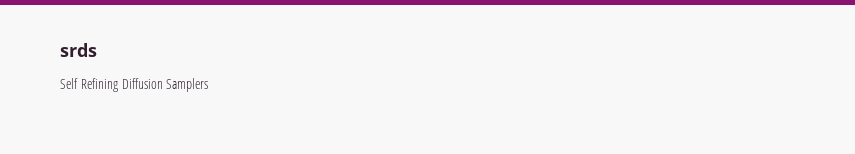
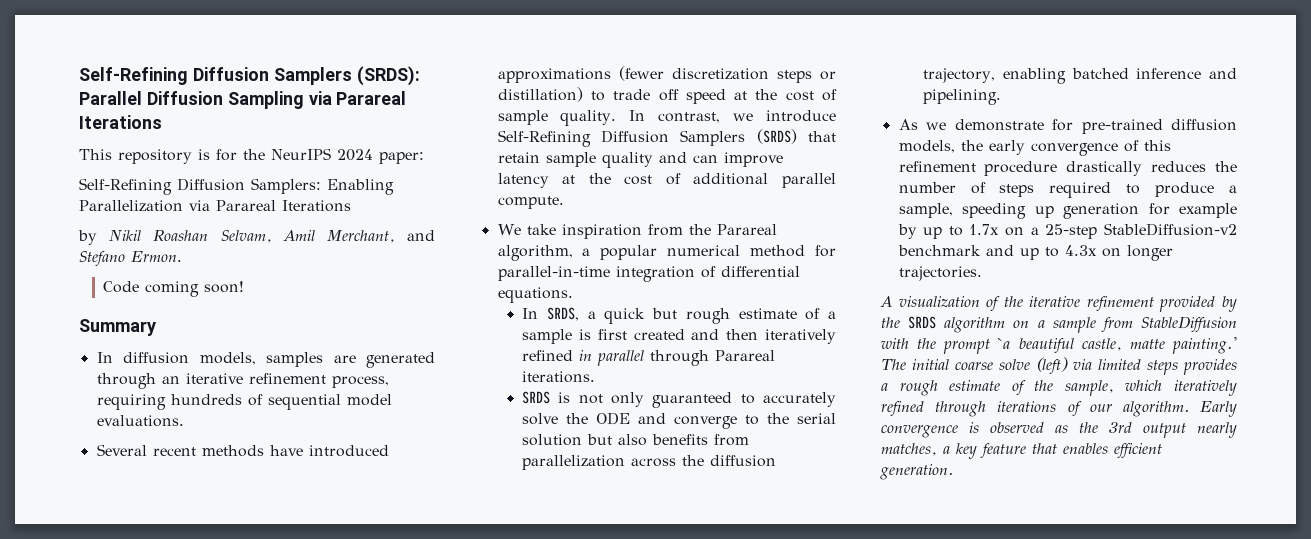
- srds
- Self Refining Diffusion Samplers
+ Self-Refining Diffusion Samplers (SRDS): Parallel Diffusion Sampling via Parareal Iterations
+ This repository is for the NeurIPS 2024 paper:
+ Self-Refining Diffusion Samplers: Enabling Parallelization via Parareal Iterations
+ by Nikil Roashan Selvam, Amil Merchant, and Stefano Ermon.
+ Code coming soon!
+ Summary
+ In diffusion models, samples are generated through an iterative refinement process, requiring hundreds of sequential model evaluations.
+ Several recent methods have introduced approximations (fewer discretization steps or distillation) to trade off speed at the cost of sample quality. In contrast, we introduce Self-Refining Diffusion Samplers (SRDS) that retain sample quality and can improve latency at the cost of additional parallel compute.
+ We take inspiration from the Parareal algorithm, a popular numerical method for parallel-in-time integration of differential equations.
+ In SRDS, a quick but rough estimate of a sample is first created and then iteratively refined in parallel through Parareal iterations.
+ SRDS is not only guaranteed to accurately solve the ODE and converge to the serial solution but also benefits from parallelization across the diffusion trajectory, enabling batched inference and pipelining.
+ As we demonstrate for pre-trained diffusion models, the early convergence of this refinement procedure drastically reduces the number of steps required to produce a sample, speeding up generation for example by up to 1.7x on a 25-step StableDiffusion-v2 benchmark and up to 4.3x on longer trajectories.
+ A visualization of the iterative refinement provided by the SRDS algorithm on a sample from StableDiffusion with the prompt `a beautiful castle, matte painting.' The initial coarse solve (left) via limited steps provides a rough estimate of the sample, which iteratively refined through iterations of our algorithm. Early convergence is observed as the 3rd output nearly matches, a key feature that enables efficient generation.

